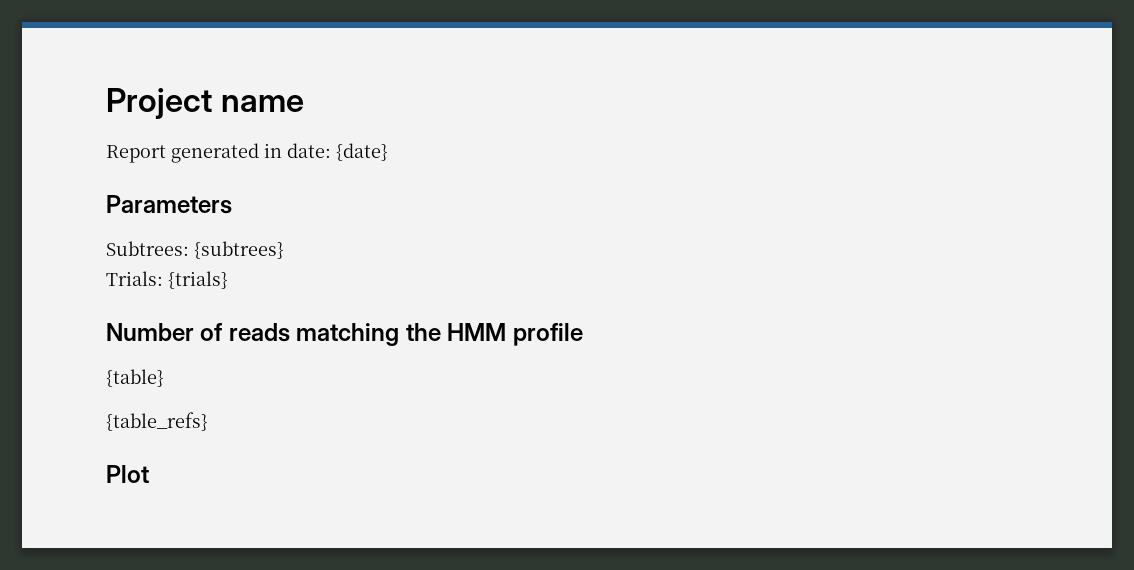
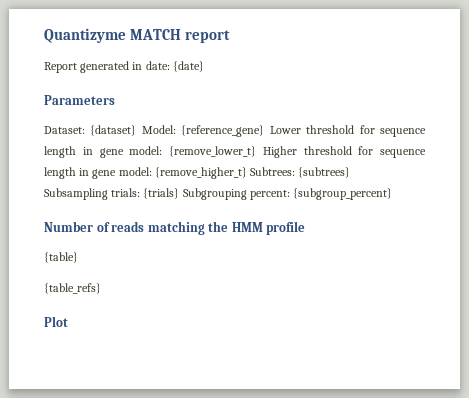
- Project name
+ Quantizyme MATCH report
- Subtrees: {subtrees}
+ Dataset: {dataset} Model: {reference_gene} Lower threshold for sequence length in gene model: {remove_lower_t} Higher threshold for sequence length in gene model: {remove_higher_t} Subtrees: {subtrees}
- Trials: {trials}
+ Subsampling trials: {trials} Subgrouping percent: {subgroup_percent}

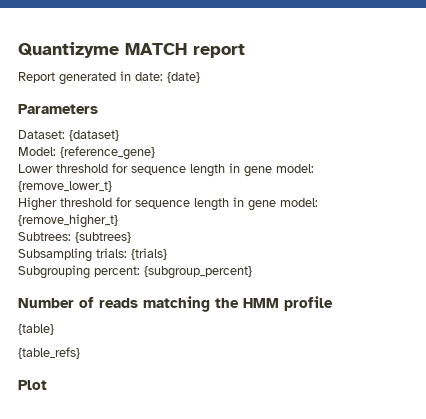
- Dataset: {dataset} Model: {reference_gene} Lower threshold for sequence length in gene model: {remove_lower_t} Higher threshold for sequence length in gene model: {remove_higher_t} Subtrees: {subtrees}
+ Dataset: {dataset}
+ Model: {reference_gene}
+ Lower threshold for sequence length in gene model: {remove_lower_t}
+ Higher threshold for sequence length in gene model: {remove_higher_t}
+ Subtrees: {subtrees}
- Subsampling trials: {trials} Subgrouping percent: {subgroup_percent}
+ Subsampling trials: {trials}
+ Subgrouping percent: {subgroup_percent}

